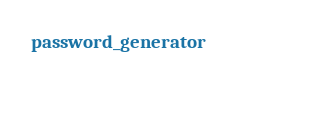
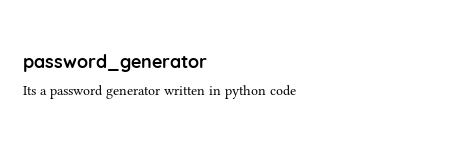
+ Its a password generator written in python code

